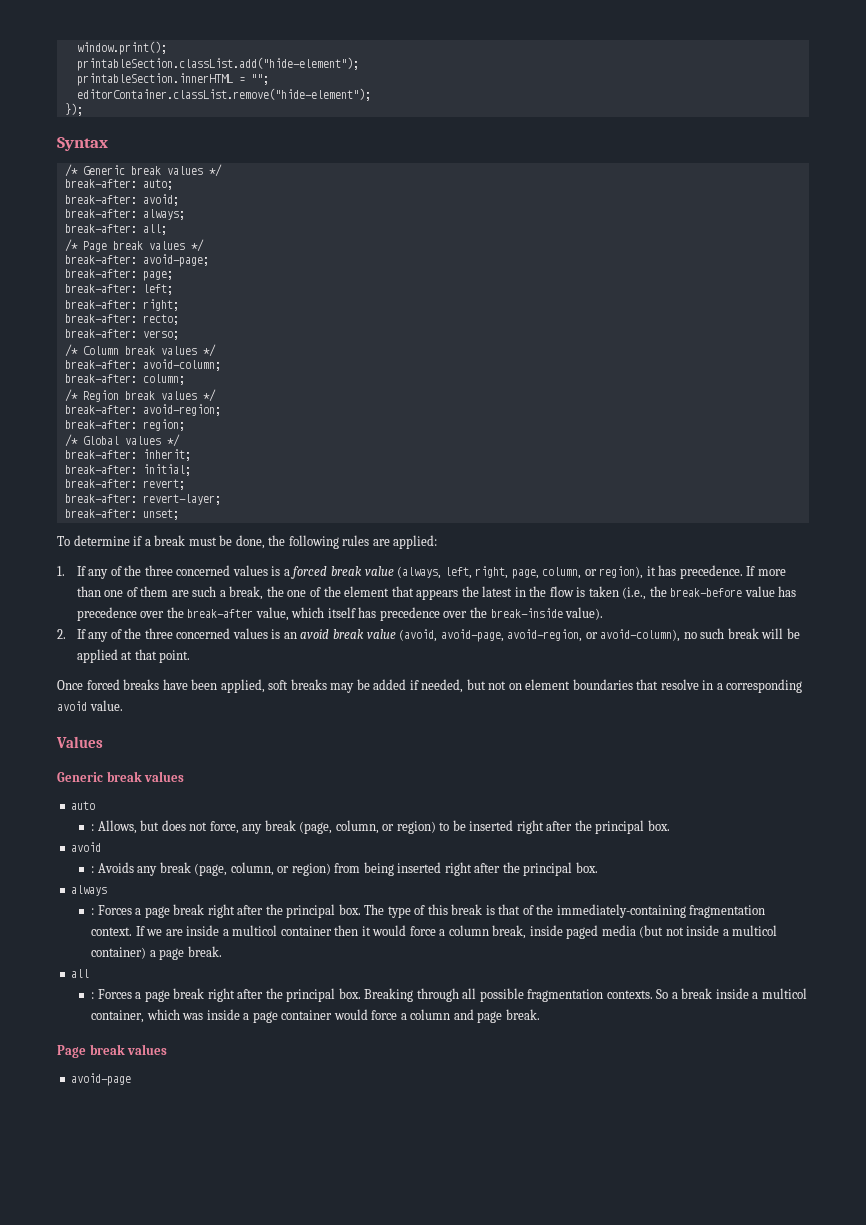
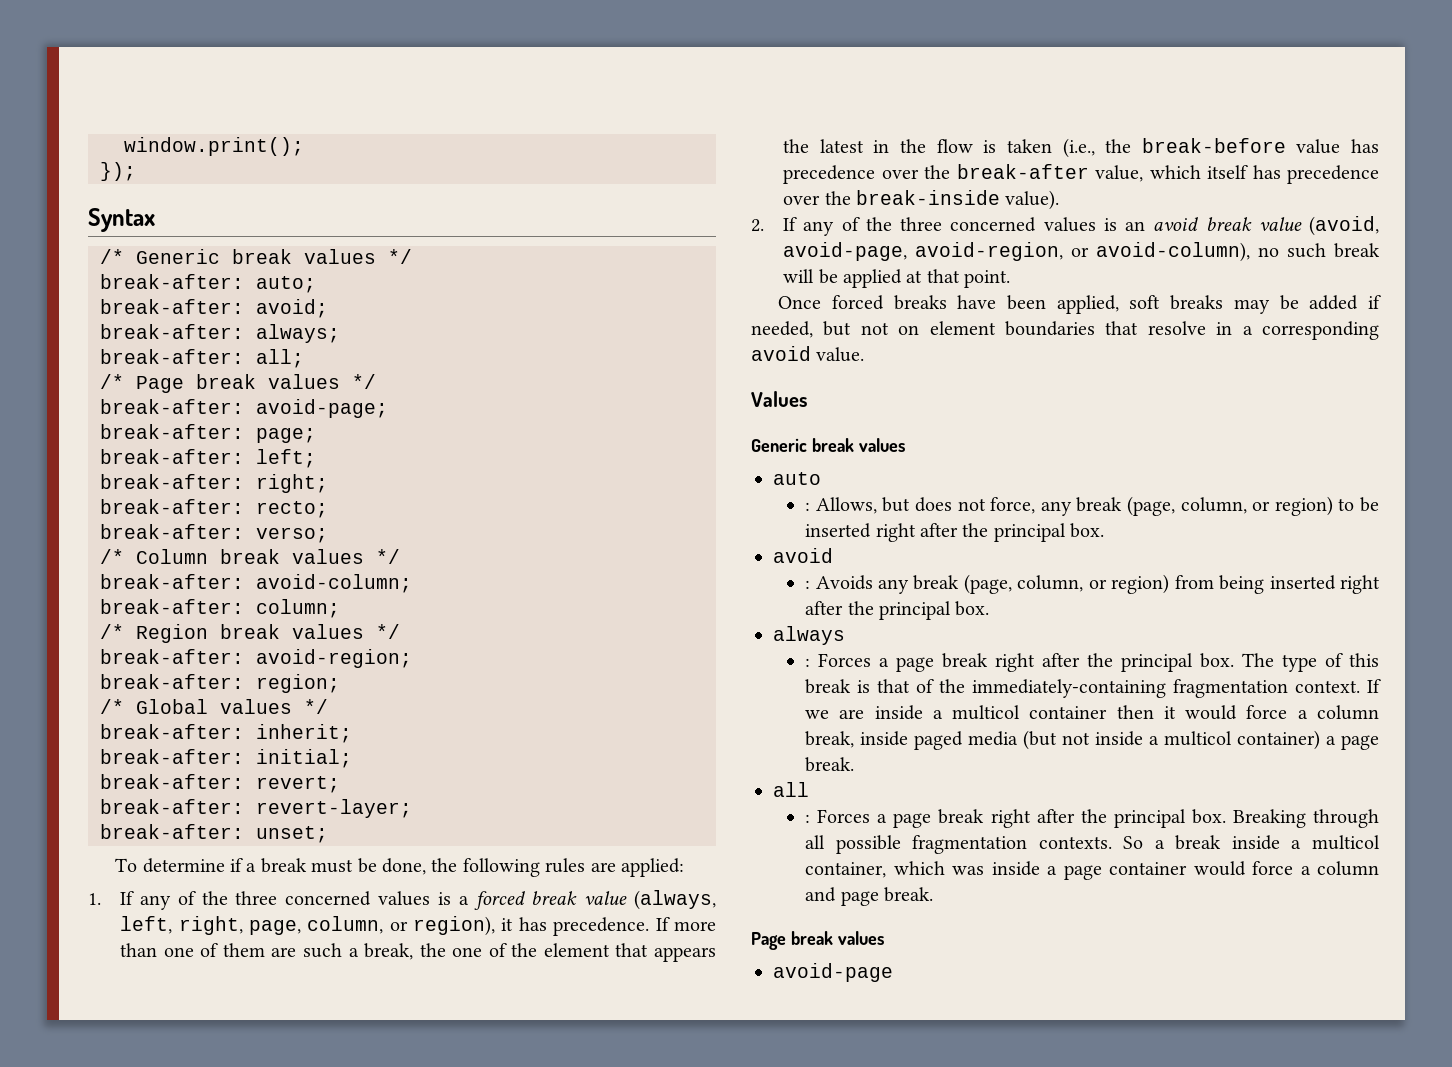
- printableSection.classList.add("hide-element");
- printableSection.innerHTML = "";
- editorContainer.classList.remove("hide-element");

